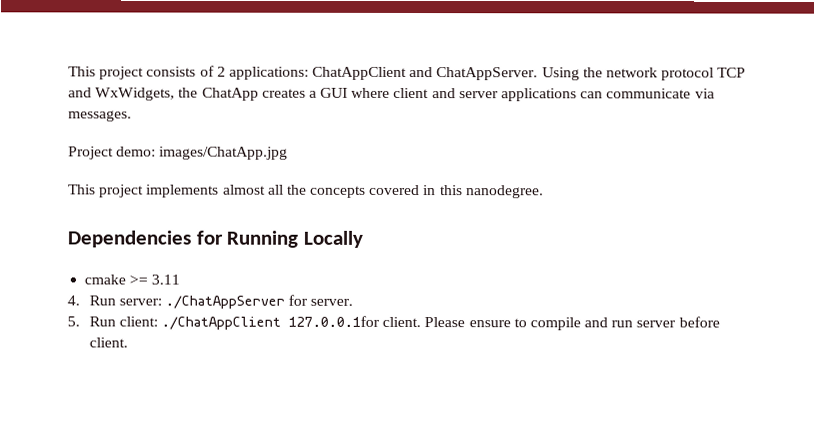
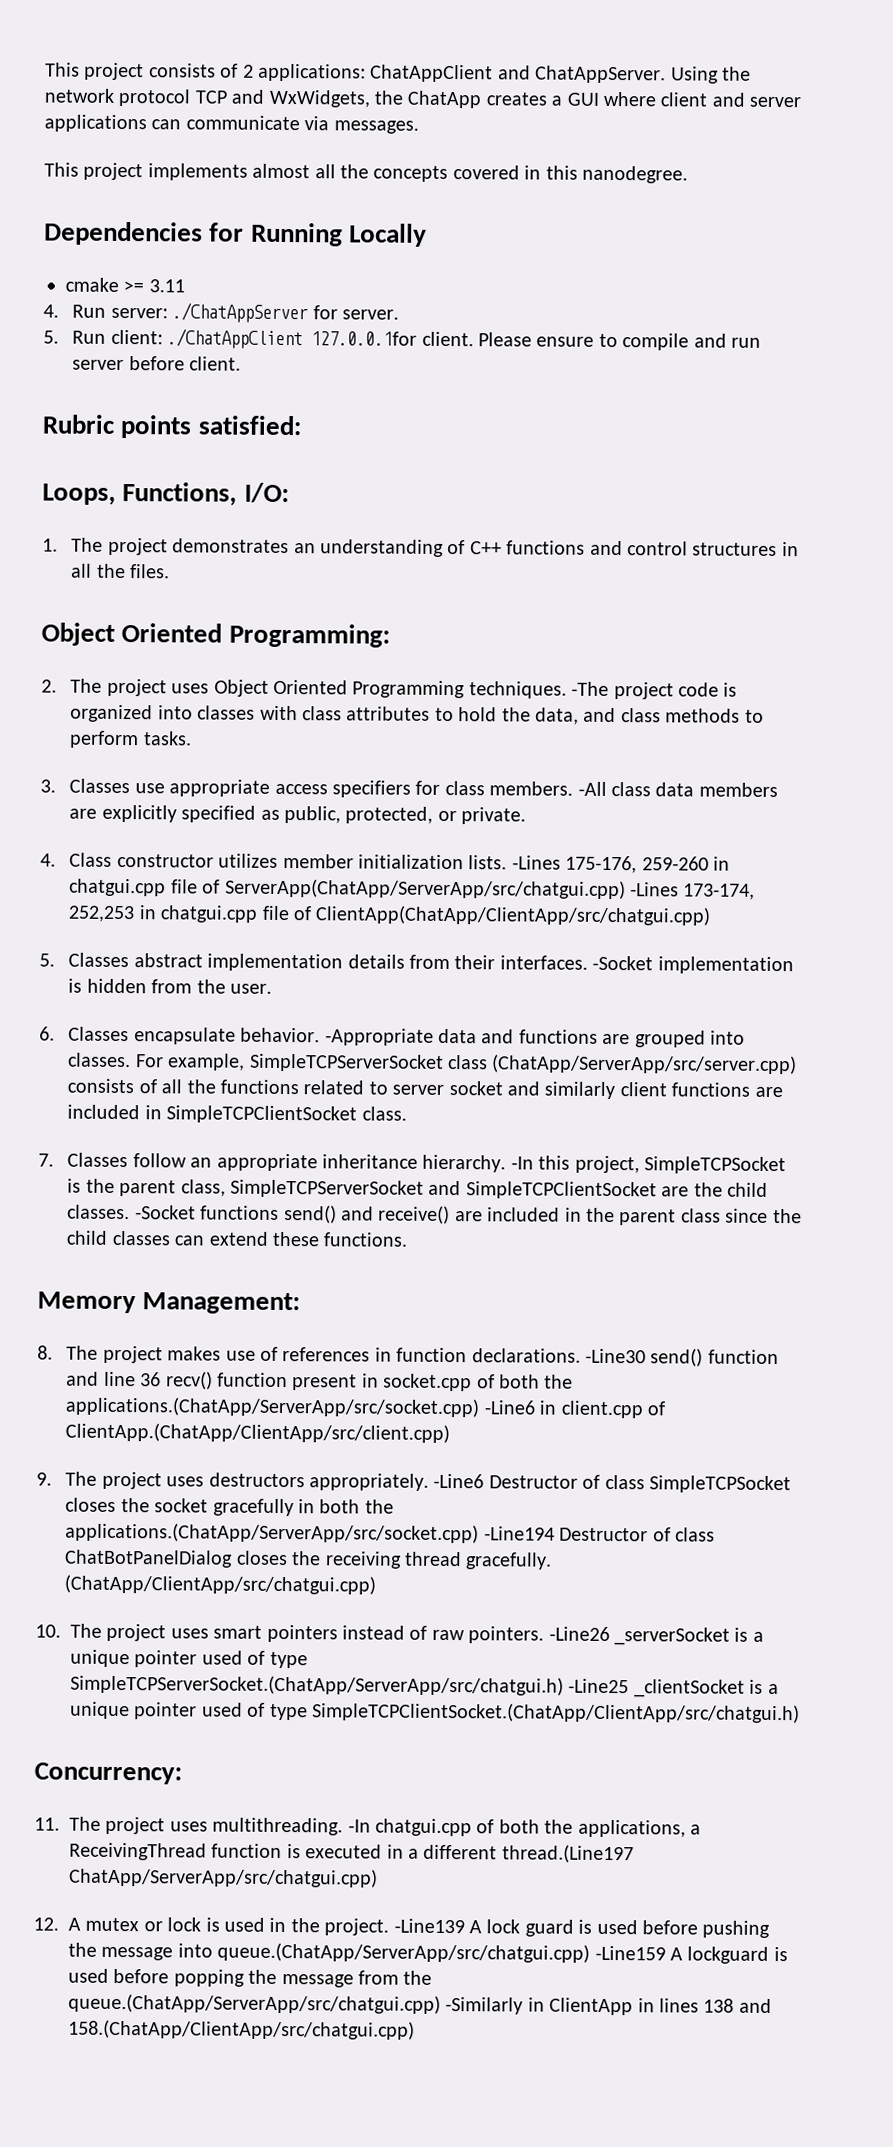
- Project demo: images/ChatApp.jpg
+ Rubric points satisfied:
+ Loops, Functions, I/O:
+ 1. The project demonstrates an understanding of C++ functions and control structures in all the files.
+ Object Oriented Programming:
+ 2. The project uses Object Oriented Programming techniques. -The project code is organized into classes with class attributes to hold the data, and class methods to perform tasks.
+ 3. Classes use appropriate access specifiers for class members. -All class data members are explicitly specified as public, protected, or private.
+ 4. Class constructor utilizes member initialization lists. -Lines 175-176, 259-260 in chatgui.cpp file of ServerApp(ChatApp/ServerApp/src/chatgui.cpp) -Lines 173-174, 252,253 in chatgui.cpp file of ClientApp(ChatApp/ClientApp/src/chatgui.cpp)
+ 5. Classes abstract implementation details from their interfaces. -Socket implementation is hidden from the user.
+ 6. Classes encapsulate behavior. -Appropriate data and functions are grouped into classes. For example, SimpleTCPServerSocket class (ChatApp/ServerApp/src/server.cpp) consists of all the functions related to server socket and similarly client functions are included in SimpleTCPClientSocket class.
+ 7. Classes follow an appropriate inheritance hierarchy. -In this project, SimpleTCPSocket is the parent class, SimpleTCPServerSocket and SimpleTCPClientSocket are the child classes. -Socket functions send() and receive() are included in the parent class since the child classes can extend these functions.
+ Memory Management:
+ 8. The project makes use of references in function declarations. -Line30 send() function and line 36 recv() function present in socket.cpp of both the applications.(ChatApp/ServerApp/src/socket.cpp) -Line6 in client.cpp of ClientApp.(ChatApp/ClientApp/src/client.cpp)
+ 9. The project uses destructors appropriately. -Line6 Destructor of class SimpleTCPSocket closes the socket gracefully in both the applications.(ChatApp/ServerApp/src/socket.cpp) -Line194 Destructor of class ChatBotPanelDialog closes the receiving thread gracefully. (ChatApp/ClientApp/src/chatgui.cpp)
+ 10. The project uses smart pointers instead of raw pointers. -Line26 _serverSocket is a unique pointer used of type SimpleTCPServerSocket.(ChatApp/ServerApp/src/chatgui.h) -Line25 _clientSocket is a unique pointer used of type SimpleTCPClientSocket.(ChatApp/ClientApp/src/chatgui.h)
+ Concurrency:
+ 11. The project uses multithreading. -In chatgui.cpp of both the applications, a ReceivingThread function is executed in a different thread.(Line197 ChatApp/ServerApp/src/chatgui.cpp)
+ 12. A mutex or lock is used in the project. -Line139 A lock guard is used before pushing the message into queue.(ChatApp/ServerApp/src/chatgui.cpp) -Line159 A lockguard is used before popping the message from the queue.(ChatApp/ServerApp/src/chatgui.cpp) -Similarly in ClientApp in lines 138 and 158.(ChatApp/ClientApp/src/chatgui.cpp)

